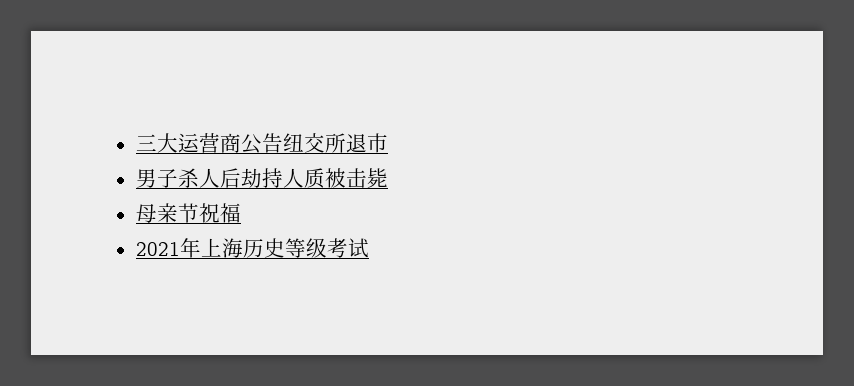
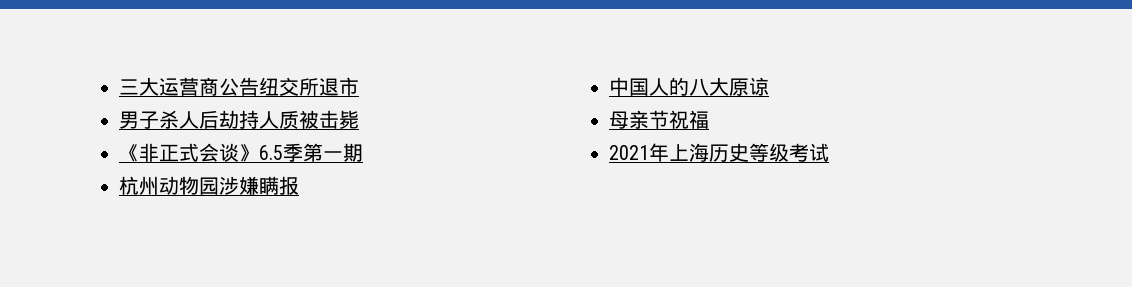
+ 《非正式会谈》6.5季第一期
+ 杭州动物园涉嫌瞒报
+ 中国人的八大原谅

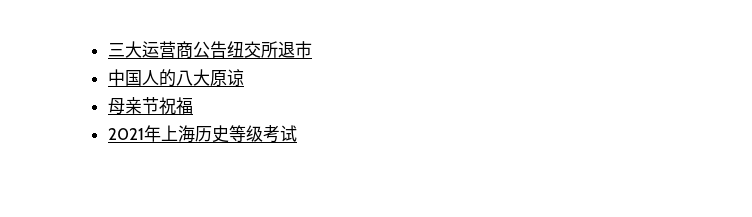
- 男子杀人后劫持人质被击毙
- 《非正式会谈》6.5季第一期
- 杭州动物园涉嫌瞒报

